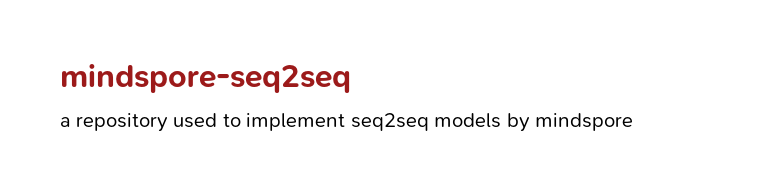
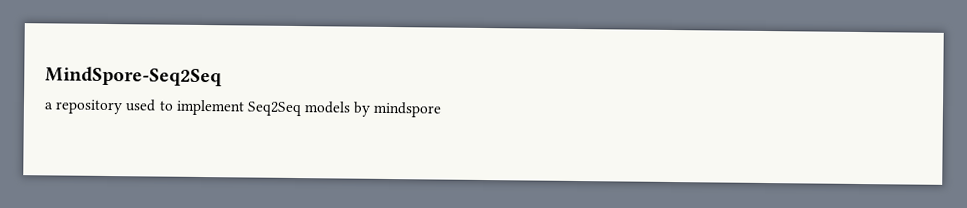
- mindspore-seq2seq
+ MindSpore-Seq2Seq
- a repository used to implement seq2seq models by mindspore
+ a repository used to implement Seq2Seq models by mindspore

